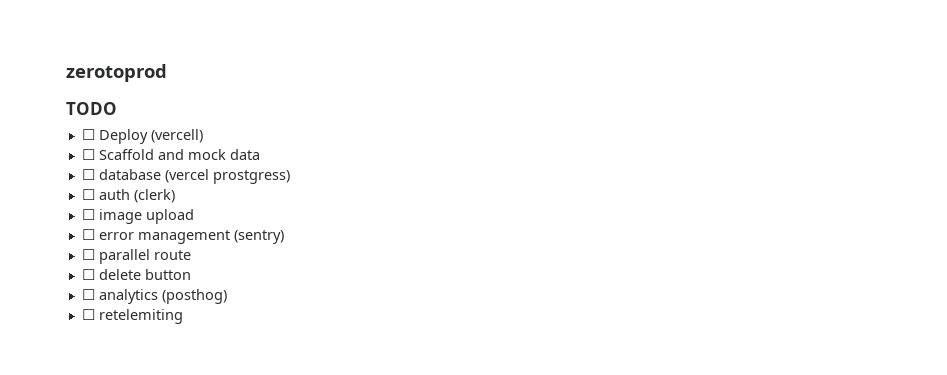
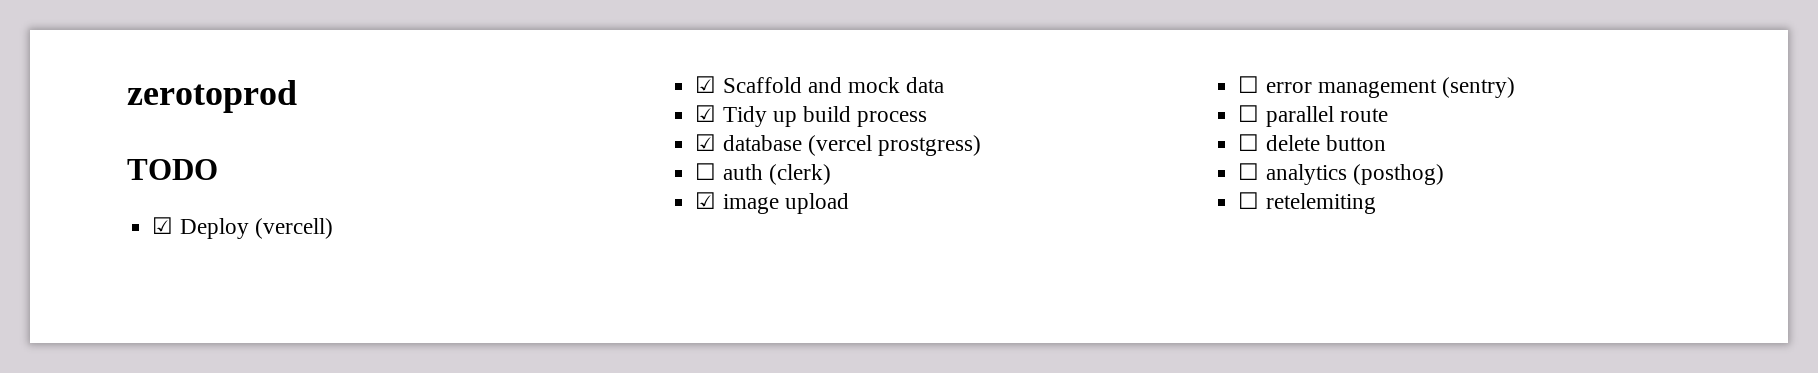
- ☐ Deploy (vercell)
+ ☑ Deploy (vercell)
- ☐ Scaffold and mock data
+ ☑ Scaffold and mock data
- ☐ database (vercel prostgress)
+ ☑ Tidy up build process
+ ☑ database (vercel prostgress)
- ☐ image upload
+ ☑ image upload

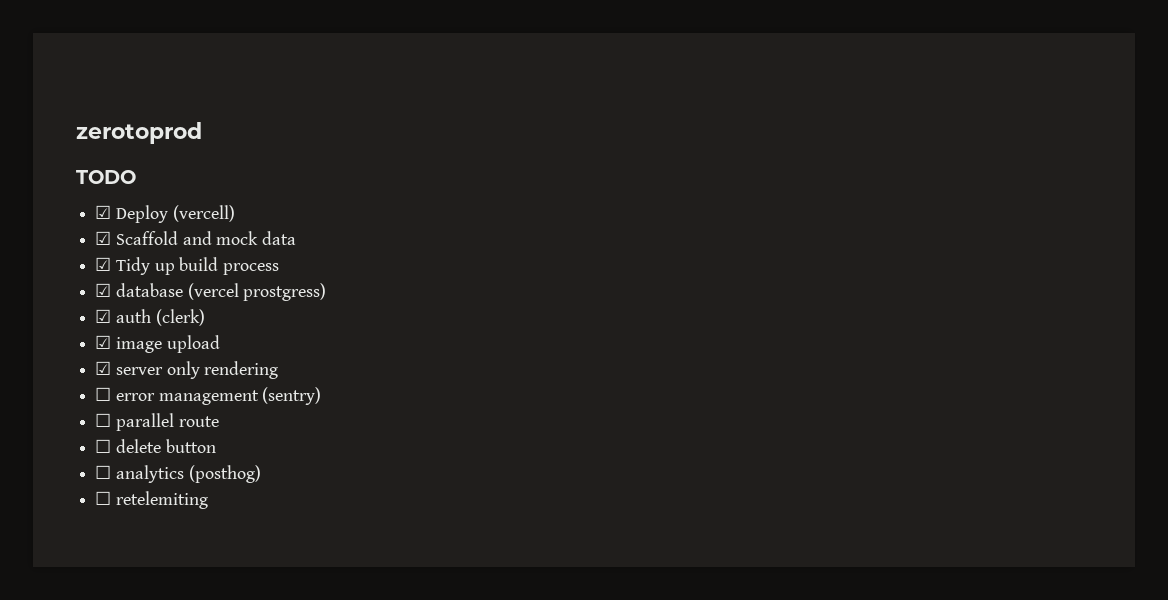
- ☐ auth (clerk)
+ ☑ auth (clerk)
+ ☑ server only rendering

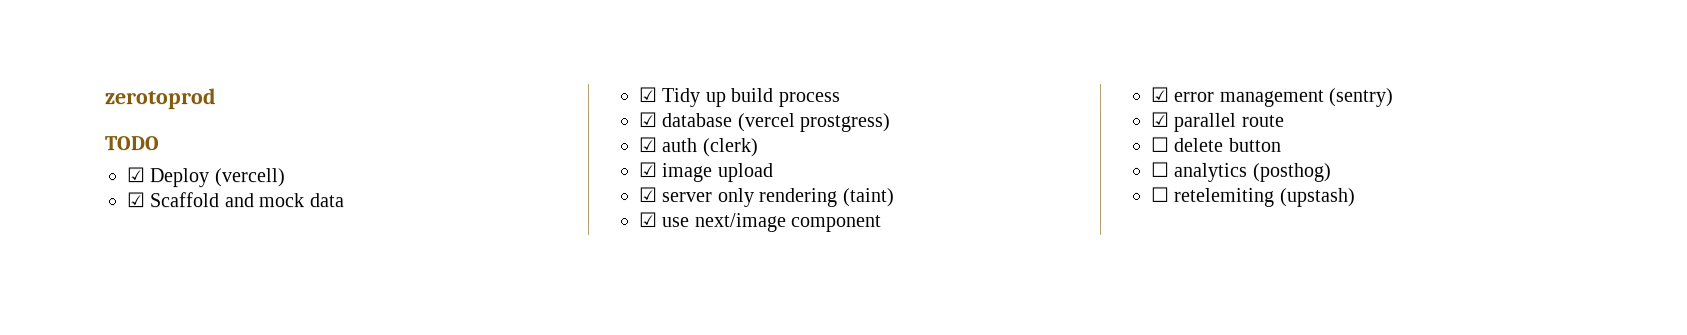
- ☑ server only rendering
- ☐ error management (sentry)
+ ☑ server only rendering (taint)
+ ☑ use next/image component
+ ☑ error management (sentry)
- ☐ parallel route
+ ☑ parallel route
- ☐ retelemiting
+ ☐ retelemiting (upstash)

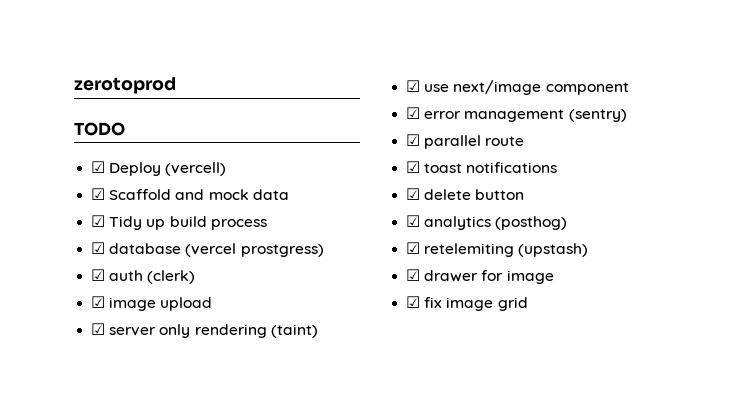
- ☐ delete button
+ ☑ toast notifications
+ ☑ delete button
- ☐ analytics (posthog)
+ ☑ analytics (posthog)
- ☐ retelemiting (upstash)
+ ☑ retelemiting (upstash)
+ ☑ drawer for image
+ ☑ fix image grid

